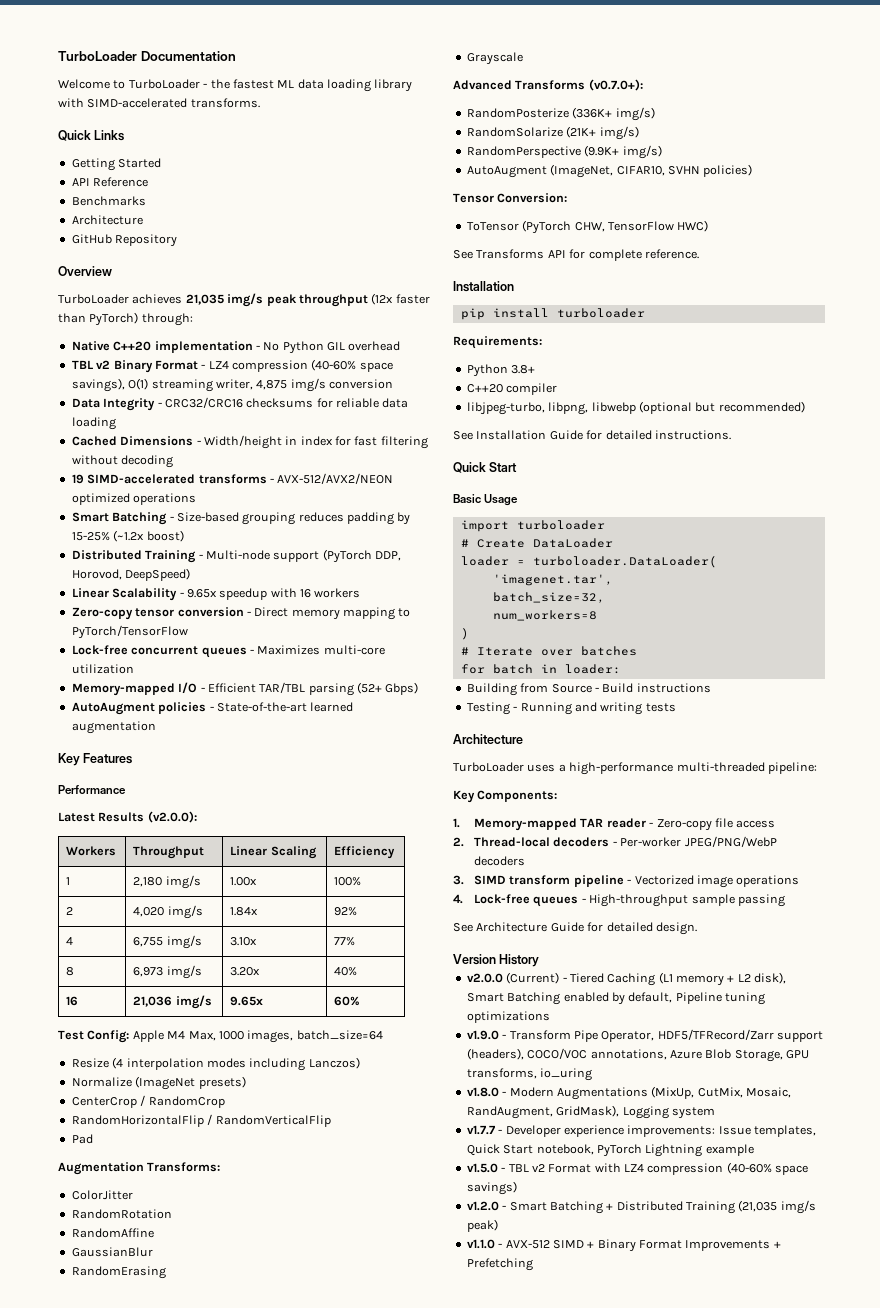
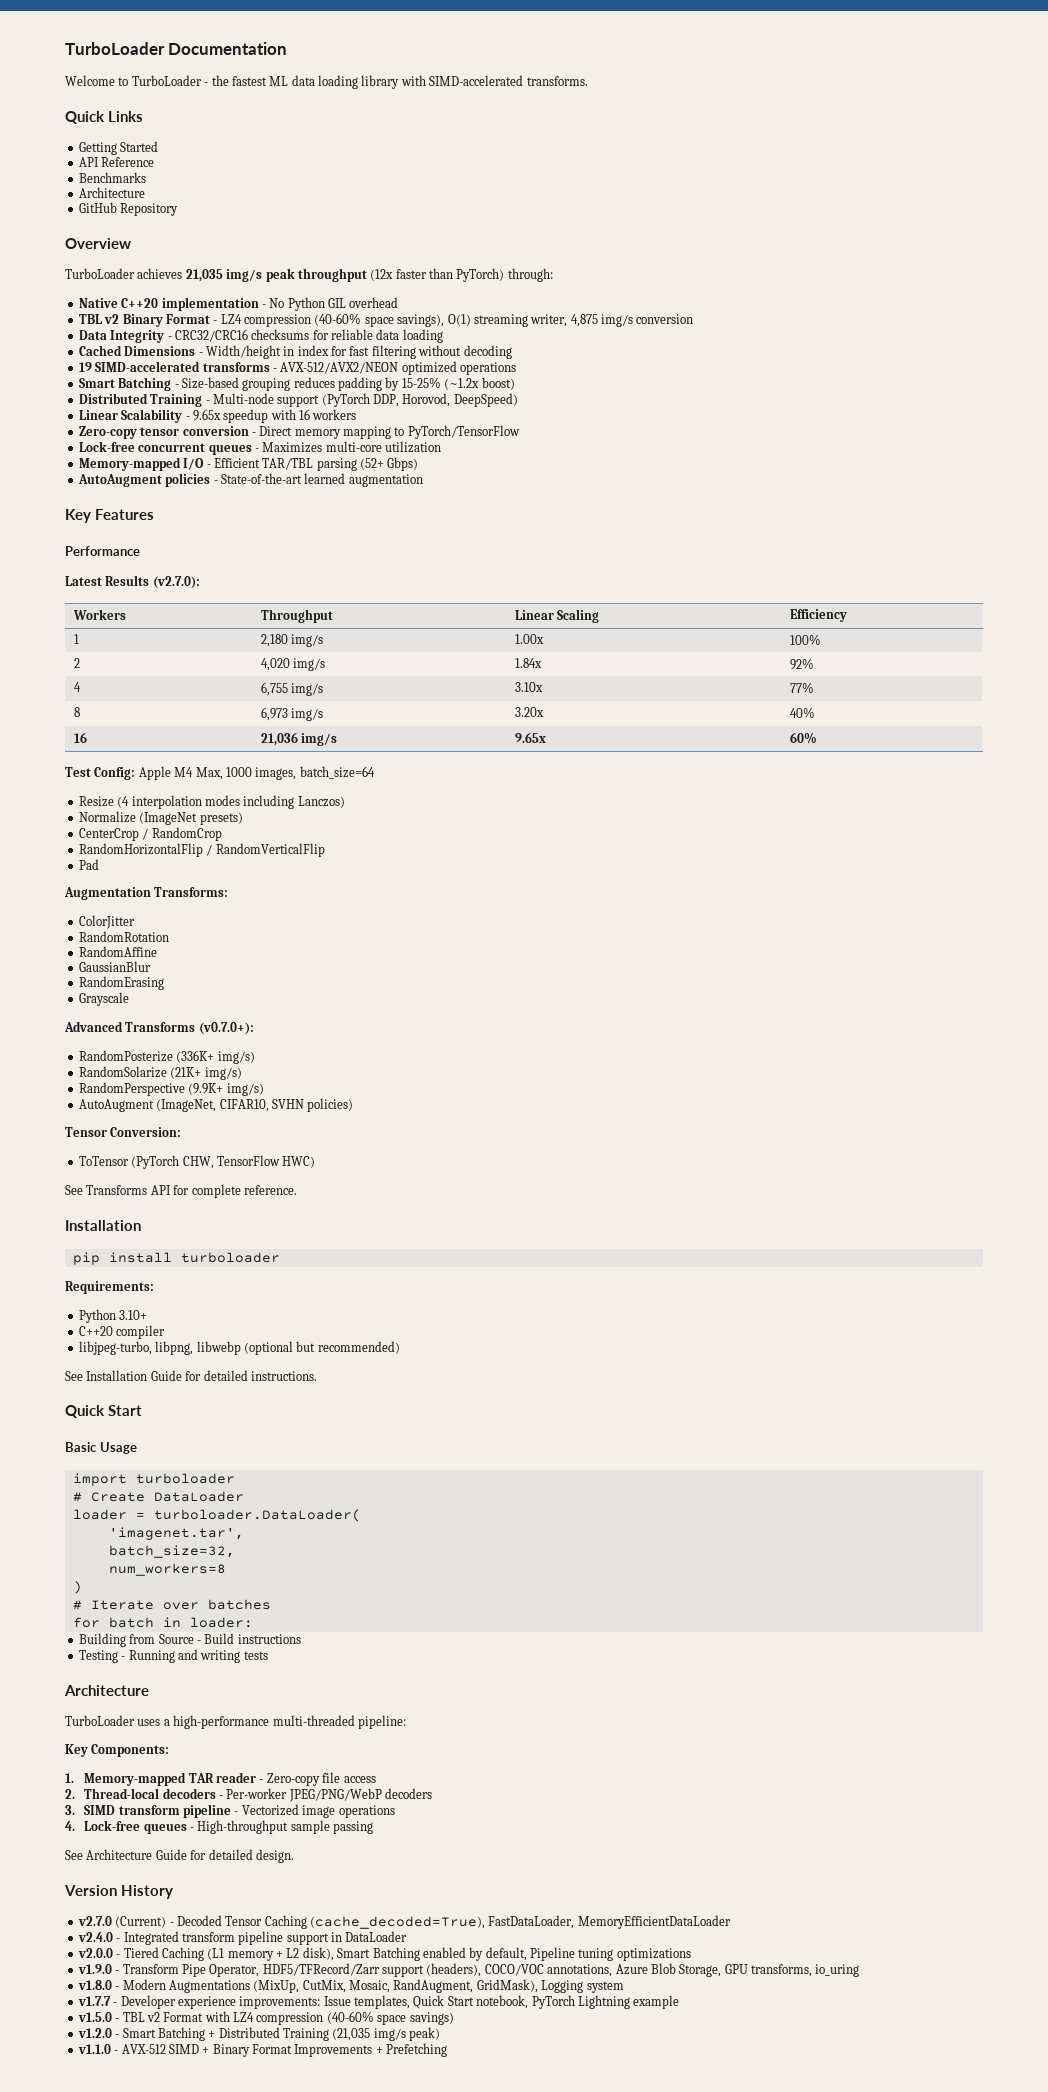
- Latest Results (v2.0.0):
+ Latest Results (v2.7.0):
- Python 3.8+
+ Python 3.10+
+ v2.7.0 (Current) - Decoded Tensor Caching (cache_decoded=True), FastDataLoader, MemoryEfficientDataLoader
+ v2.4.0 - Integrated transform pipeline support in DataLoader
- v2.0.0 (Current) - Tiered Caching (L1 memory + L2 disk), Smart Batching enabled by default, Pipeline tuning optimizations
+ v2.0.0 - Tiered Caching (L1 memory + L2 disk), Smart Batching enabled by default, Pipeline tuning optimizations

